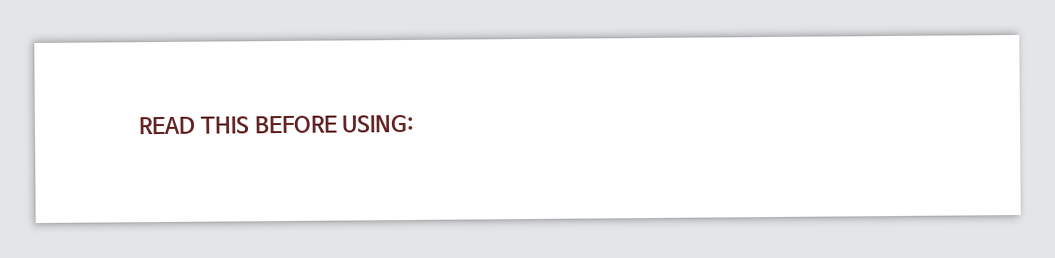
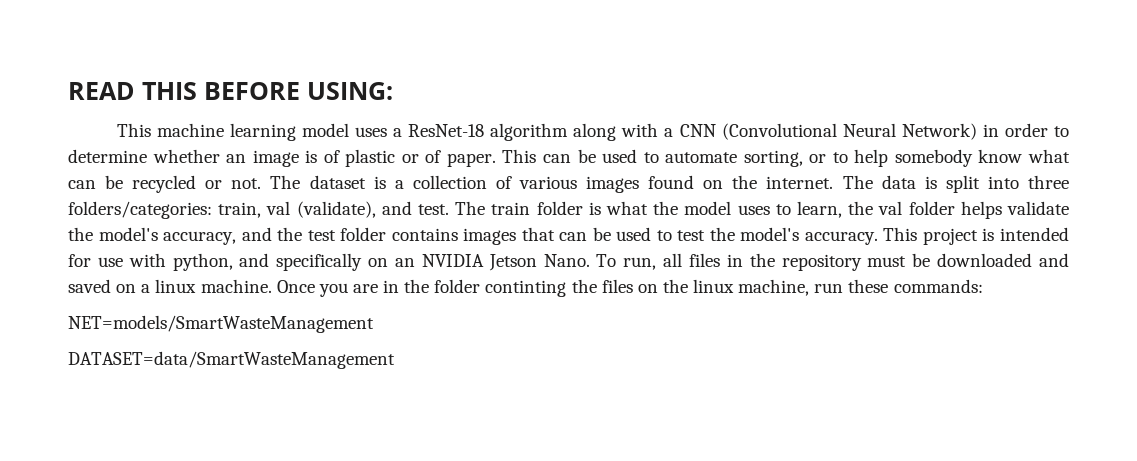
+ This machine learning model uses a ResNet-18 algorithm along with a CNN (Convolutional Neural Network) in order to determine whether an image is of plastic or of paper. This can be used to automate sorting, or to help somebody know what can be recycled or not. The dataset is a collection of various images found on the internet. The data is split into three folders/categories: train, val (validate), and test. The train folder is what the model uses to learn, the val folder helps validate the model's accuracy, and the test folder contains images that can be used to test the model's accuracy. This project is intended for use with python, and specifically on an NVIDIA Jetson Nano. To run, all files in the repository must be downloaded and saved on a linux machine. Once you are in the folder continting the files on the linux machine, run these commands:
+ NET=models/SmartWasteManagement
+ DATASET=data/SmartWasteManagement

